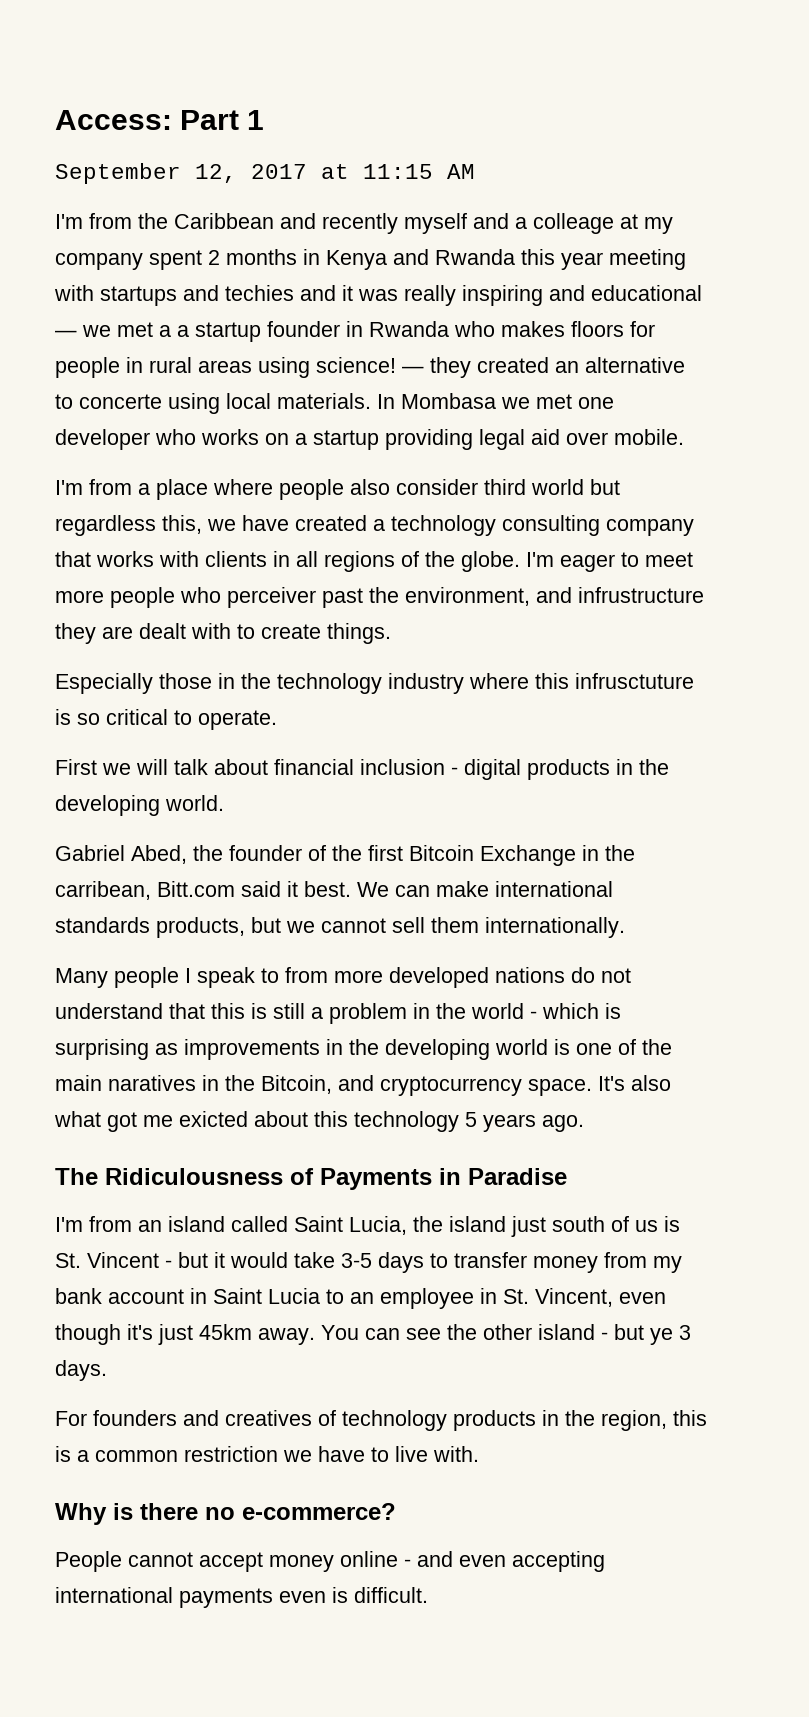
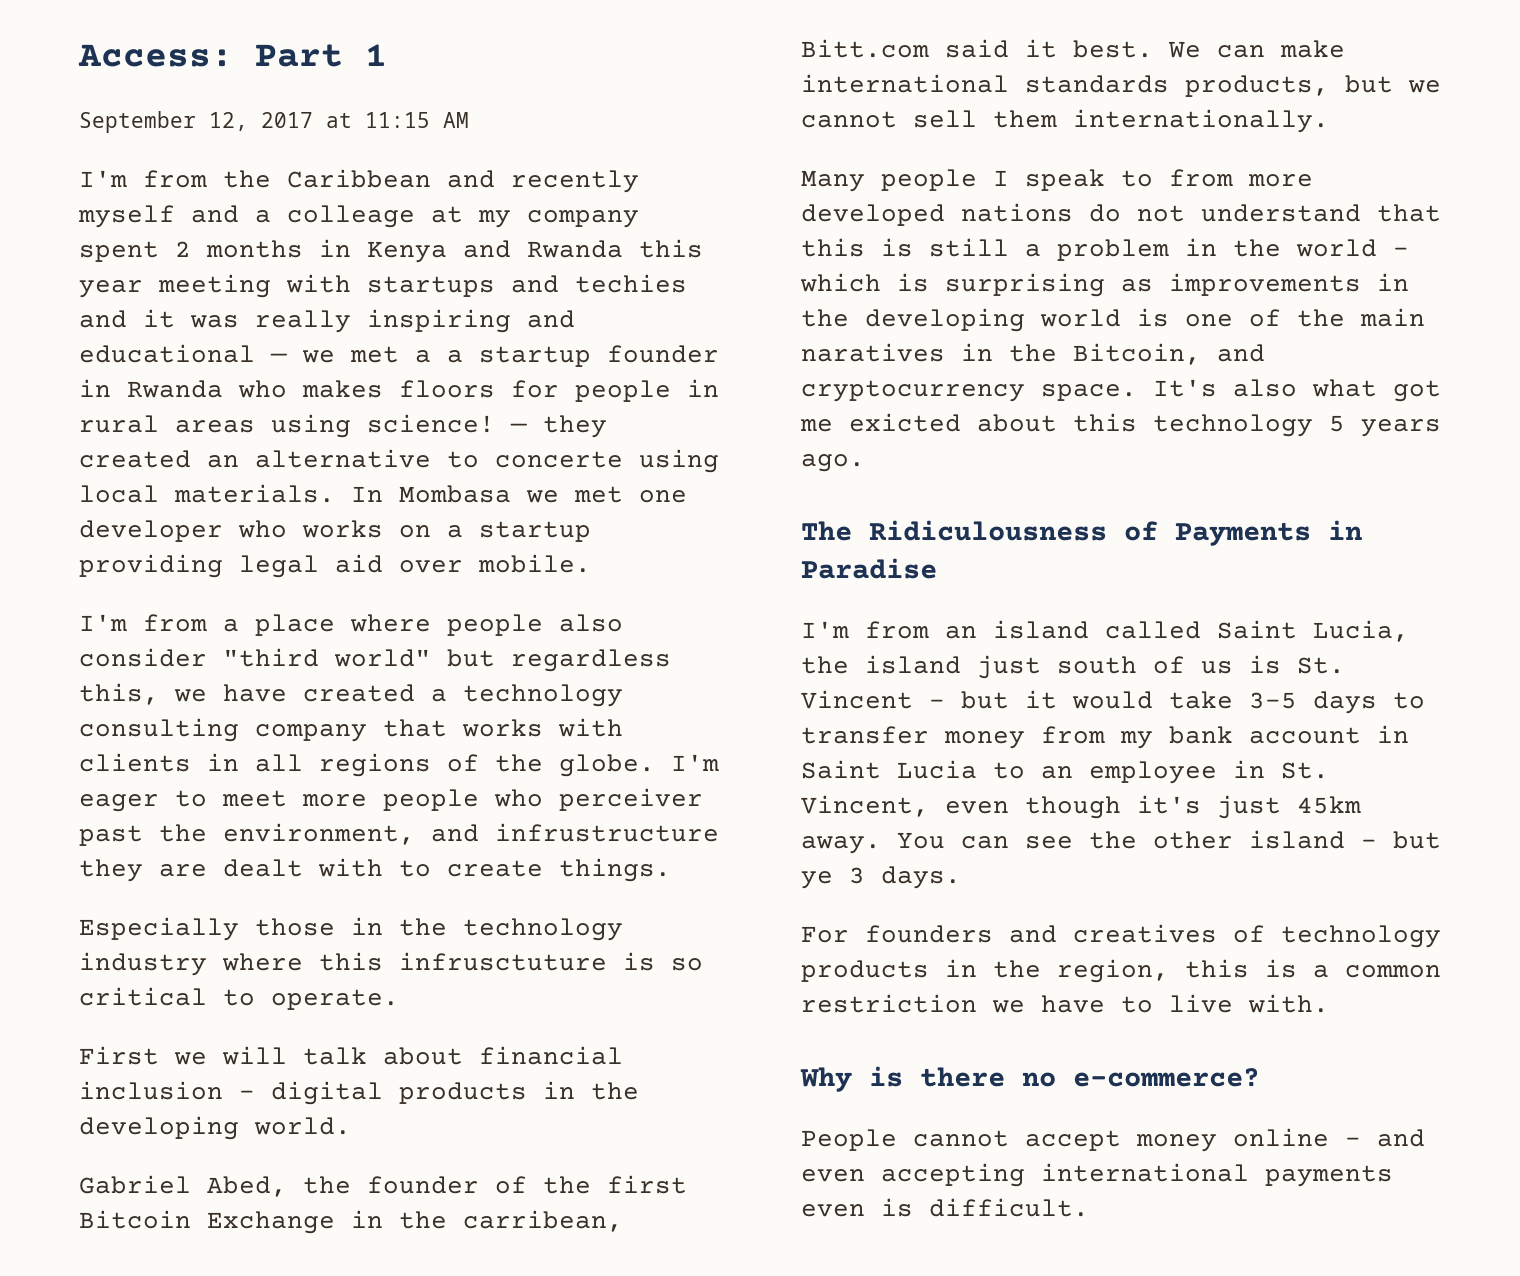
- I'm from a place where people also consider third world but regardless this, we have created a technology consulting company that works with clients in all regions of the globe.
+ I'm from a place where people also consider "third world" but regardless this, we have created a technology consulting company that works with clients in all regions of the globe.

